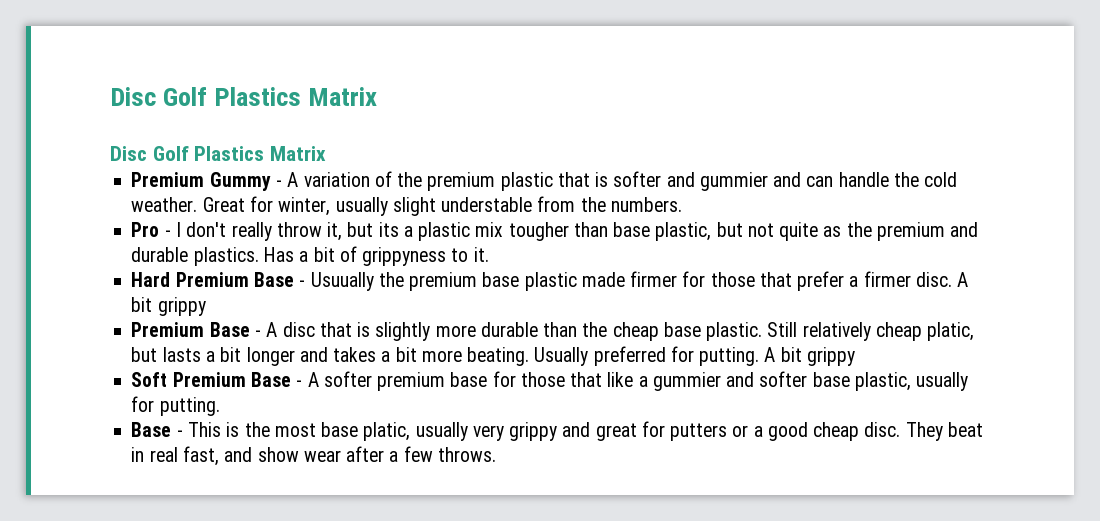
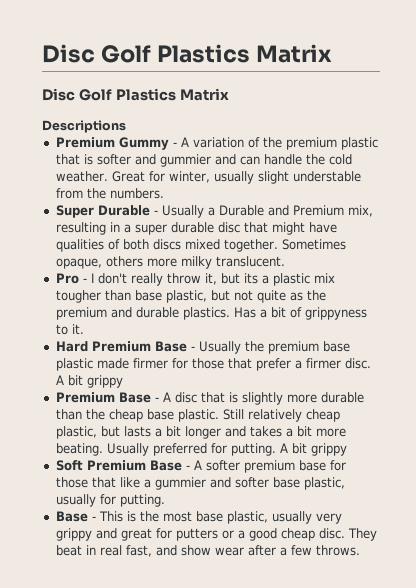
+ Descriptions
+ Super Durable - Usually a Durable and Premium mix, resulting in a super durable disc that might have qualities of both discs mixed together. Sometimes opaque, others more milky translucent.
- Hard Premium Base - Usuually the premium base plastic made firmer for those that prefer a firmer disc.
+ Hard Premium Base - Usually the premium base plastic made firmer for those that prefer a firmer disc.
- Still relatively cheap platic, but lasts a bit longer and takes a bit more beating.
+ Still relatively cheap plastic, but lasts a bit longer and takes a bit more beating.
- Base - This is the most base platic, usually very grippy and great for putters or a good cheap disc.
+ Base - This is the most base plastic, usually very grippy and great for putters or a good cheap disc.

